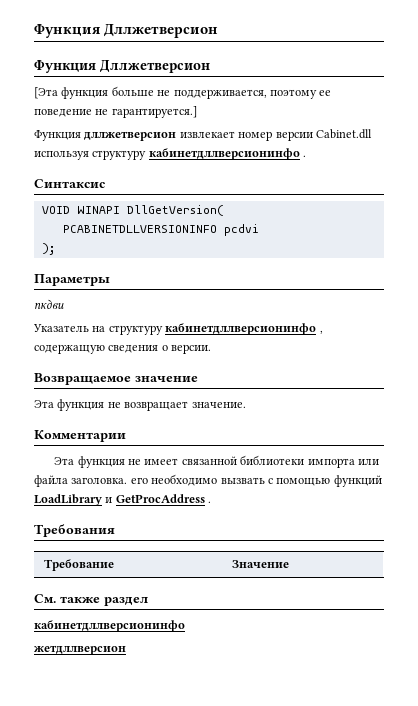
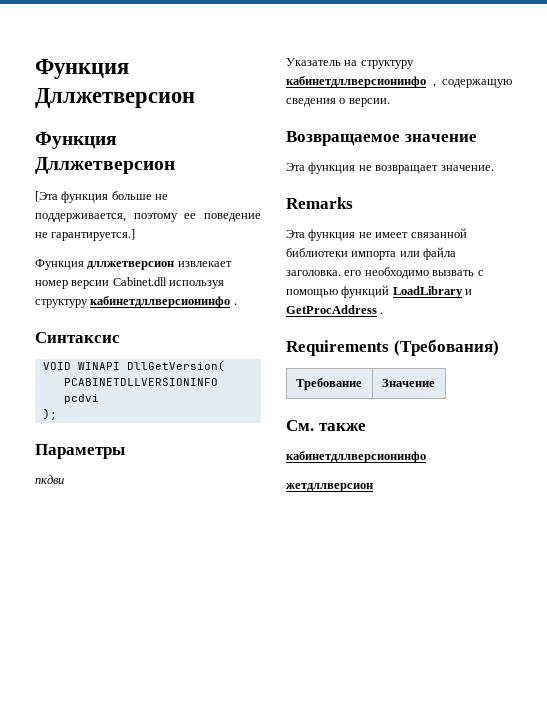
- Комментарии
+ Remarks
- Требования
+ Requirements (Требования)
- См. также раздел
+ См. также

